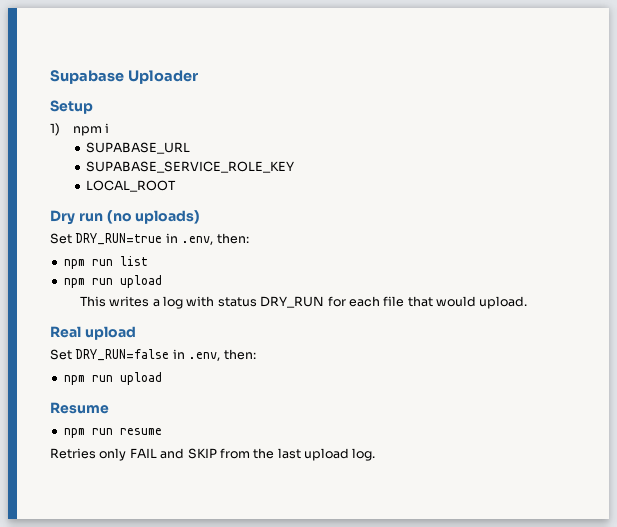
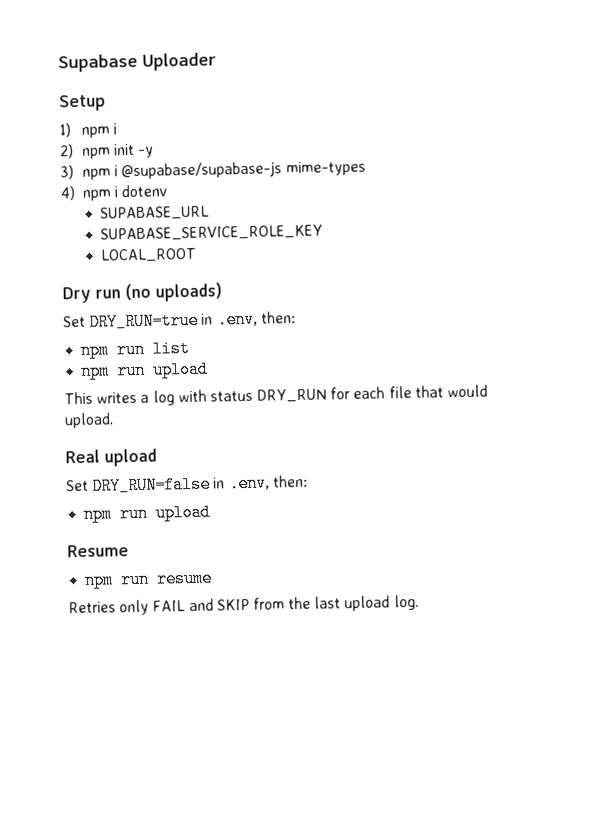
+ 2) npm init -y
+ 3) npm i @supabase/supabase-js mime-types
+ 4) npm i dotenv

